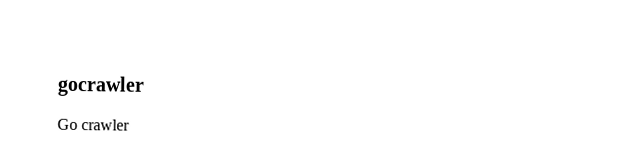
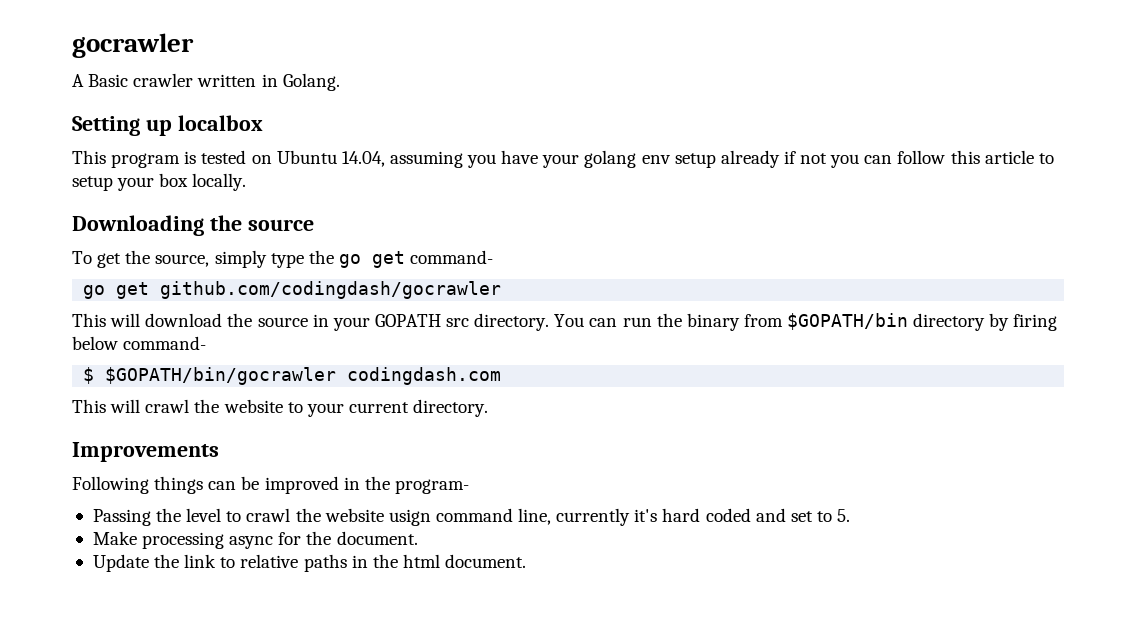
- Go crawler
+ A Basic crawler written in Golang.
+ Setting up localbox
+ This program is tested on Ubuntu 14.04, assuming you have your golang env setup already if not you can follow this article to setup your box locally.
+ Downloading the source
+ To get the source, simply type the go get command-
+ go get github.com/codingdash/gocrawler
+ This will download the source in your GOPATH src directory. You can run the binary from $GOPATH/bin directory by firing below command-
+ $ $GOPATH/bin/gocrawler codingdash.com
+ This will crawl the website to your current directory.
+ Improvements
+ Following things can be improved in the program-
+ Passing the level to crawl the website usign command line, currently it's hard coded and set to 5.
+ Make processing async for the document.
+ Update the link to relative paths in the html document.

